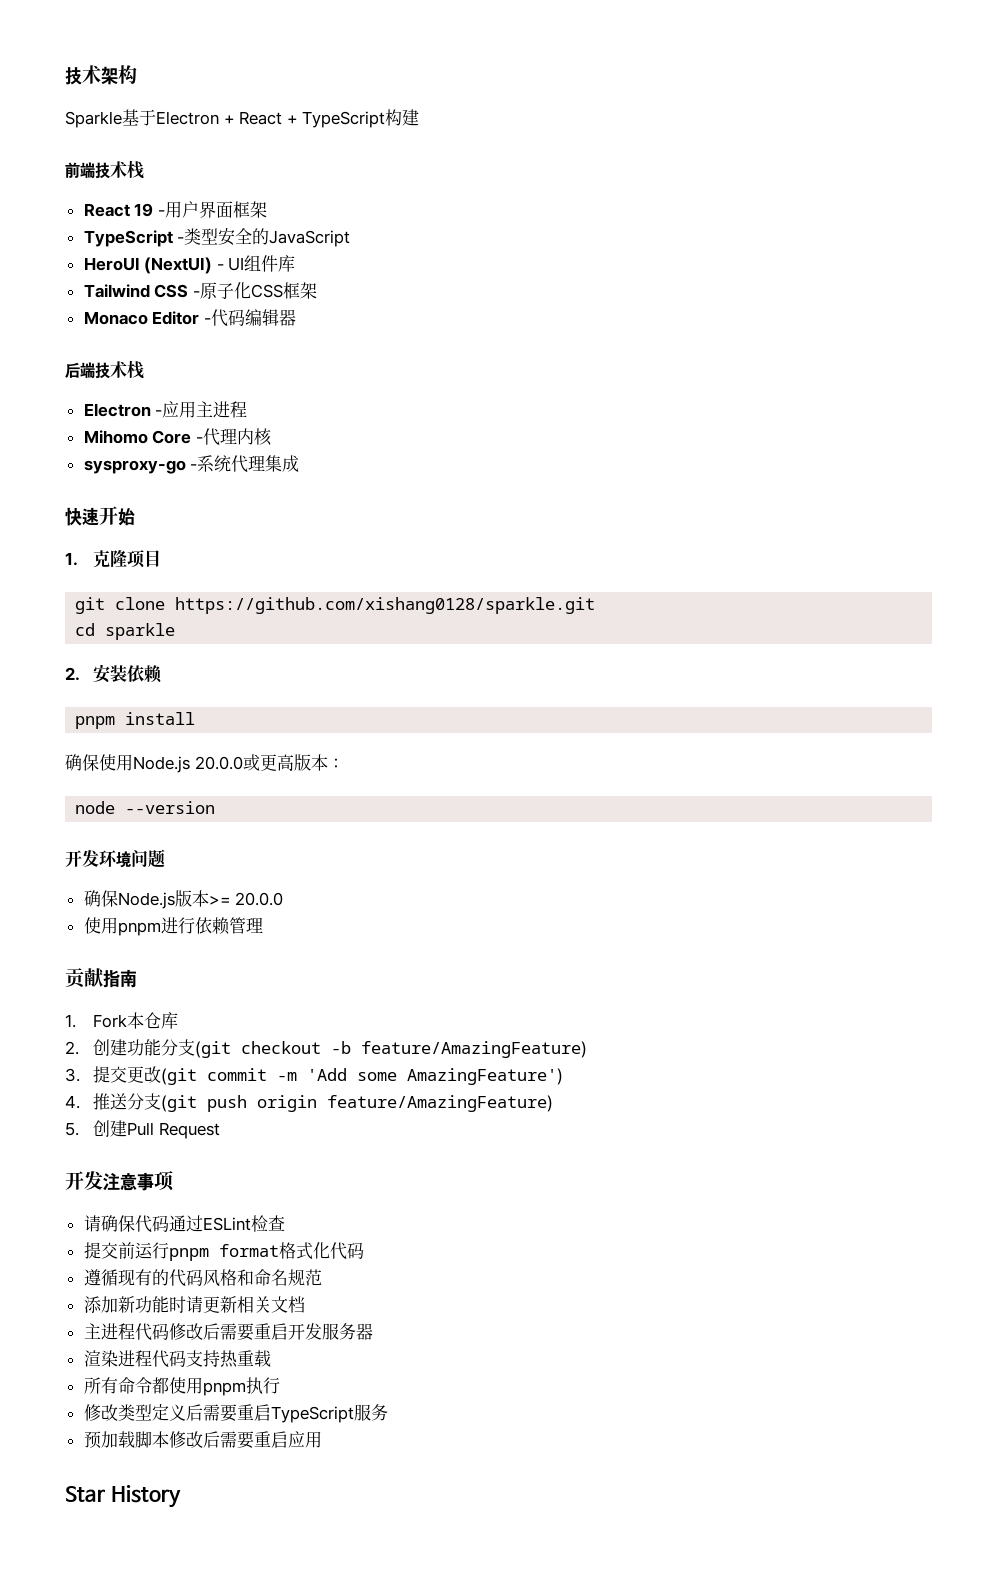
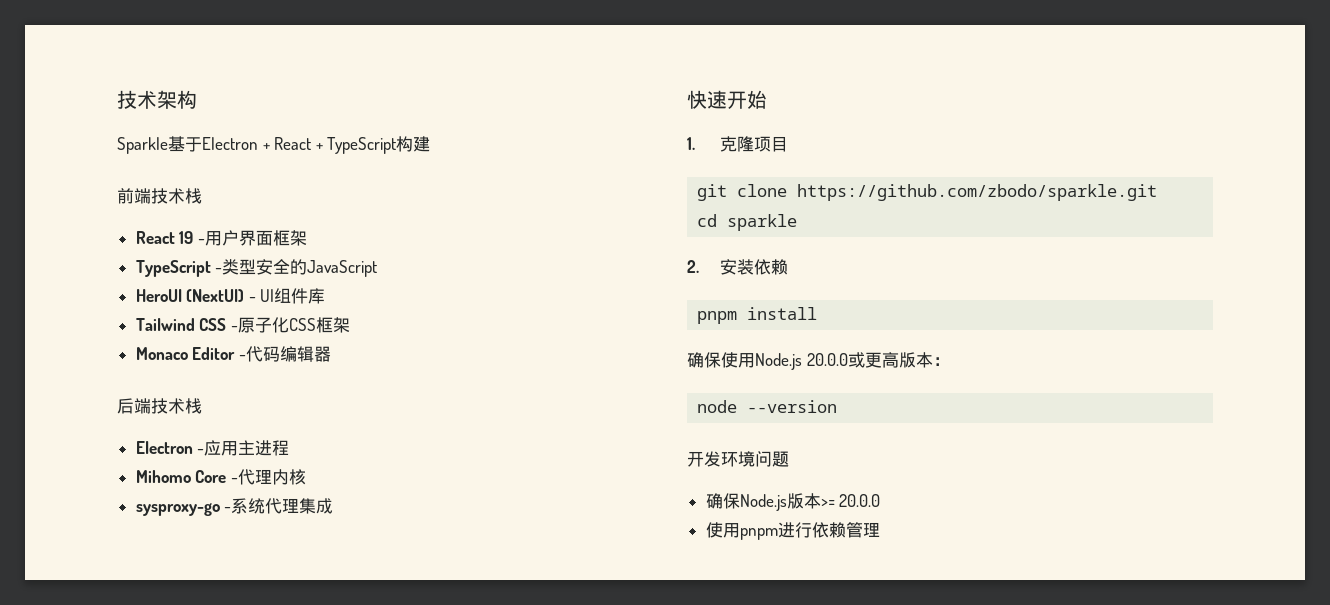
- git clone https://github.com/xishang0128/sparkle.git
+ git clone https://github.com/zbodo/sparkle.git
- 贡献指南
- 1. Fork本仓库
- 2.创建功能分支(git checkout -b feature/AmazingFeature)
- 3.提交更改(git commit -m 'Add some AmazingFeature')
- 4.推送分支(git push origin feature/AmazingFeature)
- 5.创建Pull Request
- 开发注意事项
- 请确保代码通过ESLint检查
- 提交前运行pnpm format格式化代码
- 遵循现有的代码风格和命名规范
- 添加新功能时请更新相关文档
- 主进程代码修改后需要重启开发服务器
- 渲染进程代码支持热重载
- 所有命令都使用pnpm执行
- 修改类型定义后需要重启TypeScript服务
- 预加载脚本修改后需要重启应用
- Star History

